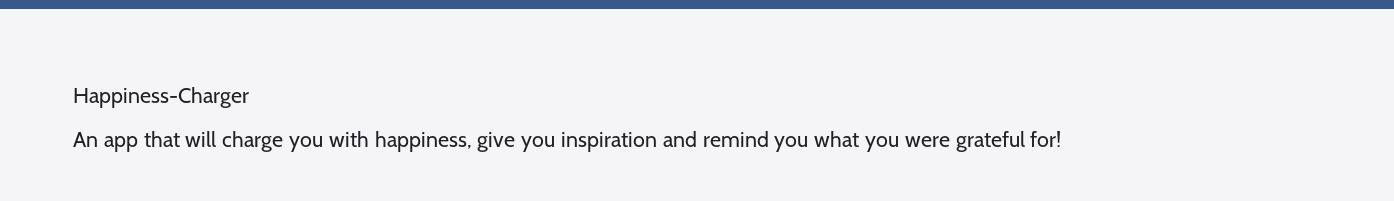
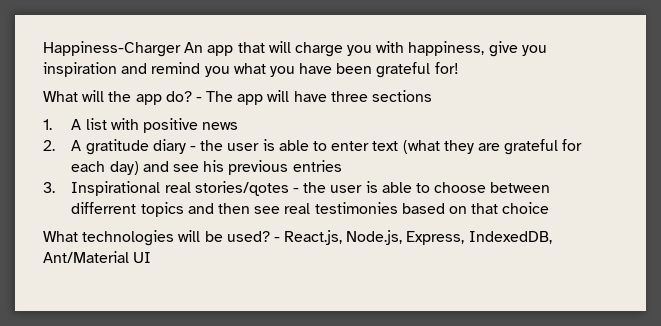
- Happiness-Charger
- An app that will charge you with happiness, give you inspiration and remind you what you were grateful for!
+ Happiness-Charger An app that will charge you with happiness, give you inspiration and remind you what you have been grateful for!
+ What will the app do? - The app will have three sections
+ 1. A list with positive news
+ 2. A gratitude diary - the user is able to enter text (what they are grateful for each day) and see his previous entries
+ 3. Inspirational real stories/qotes - the user is able to choose between differrent topics and then see real testimonies based on that choice
+ What technologies will be used? - React.js, Node.js, Express, IndexedDB, Ant/Material UI

